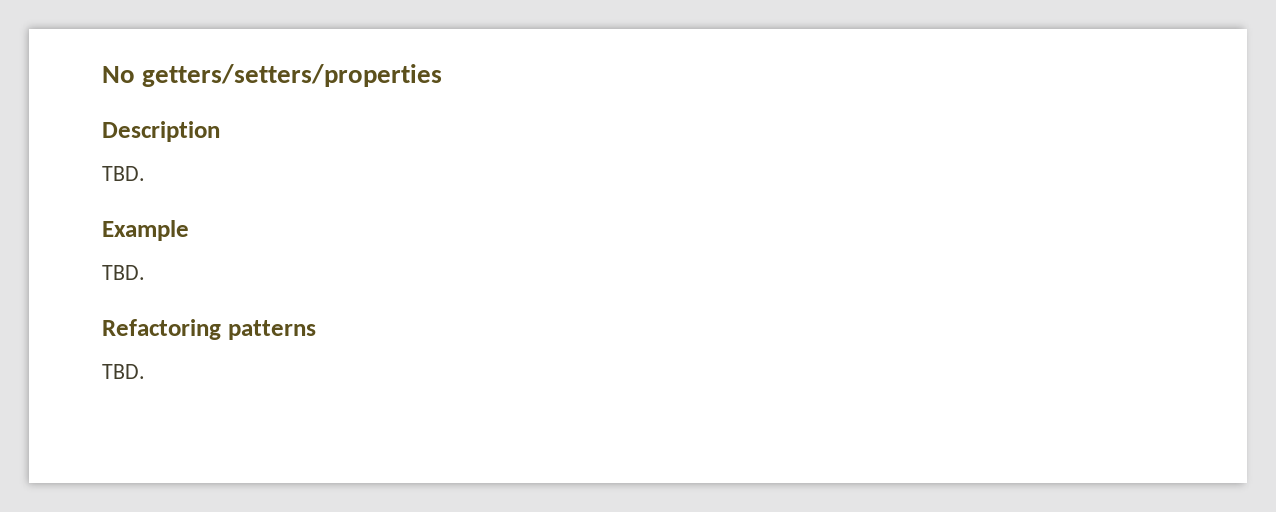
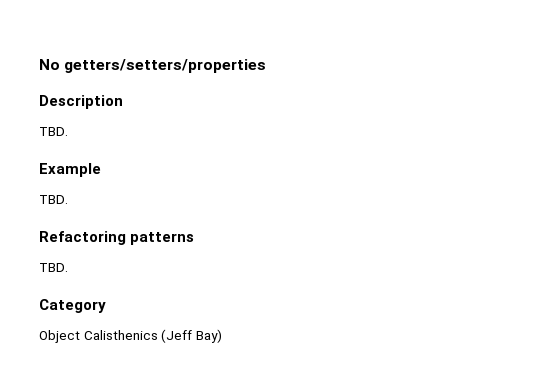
+ Category
+ Object Calisthenics (Jeff Bay)

